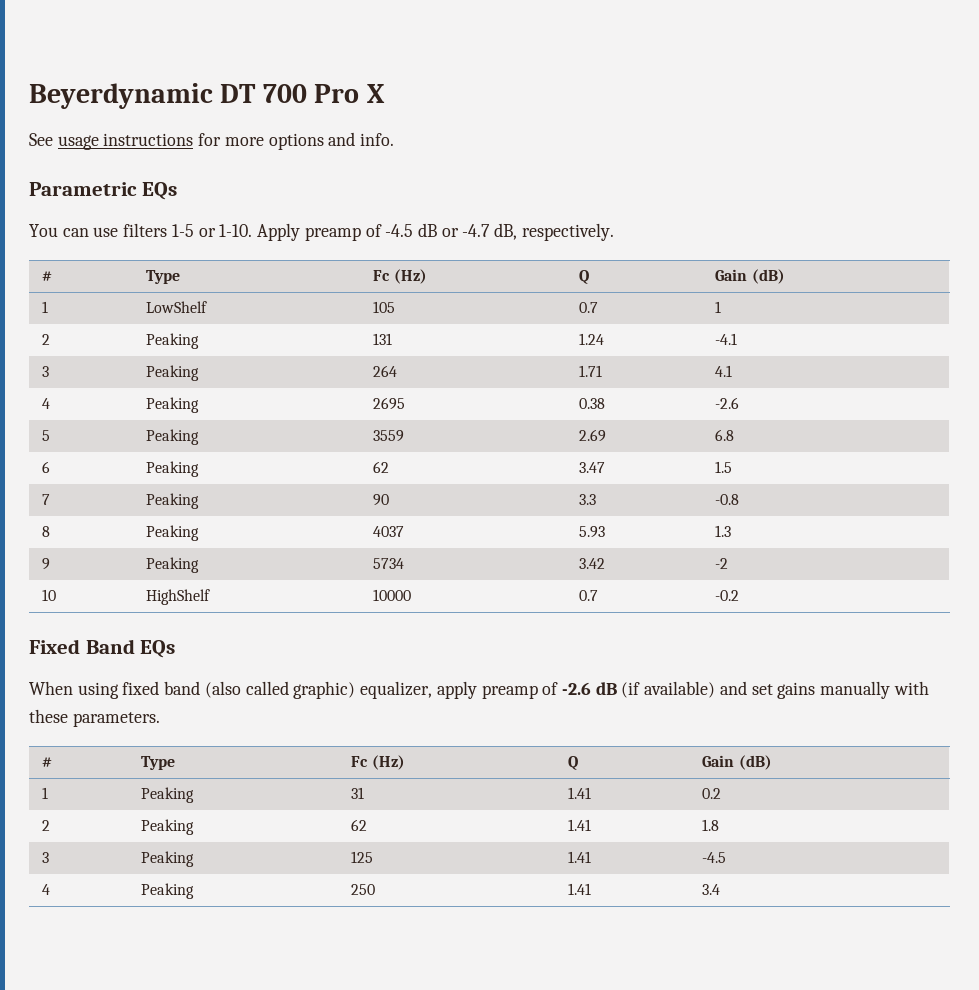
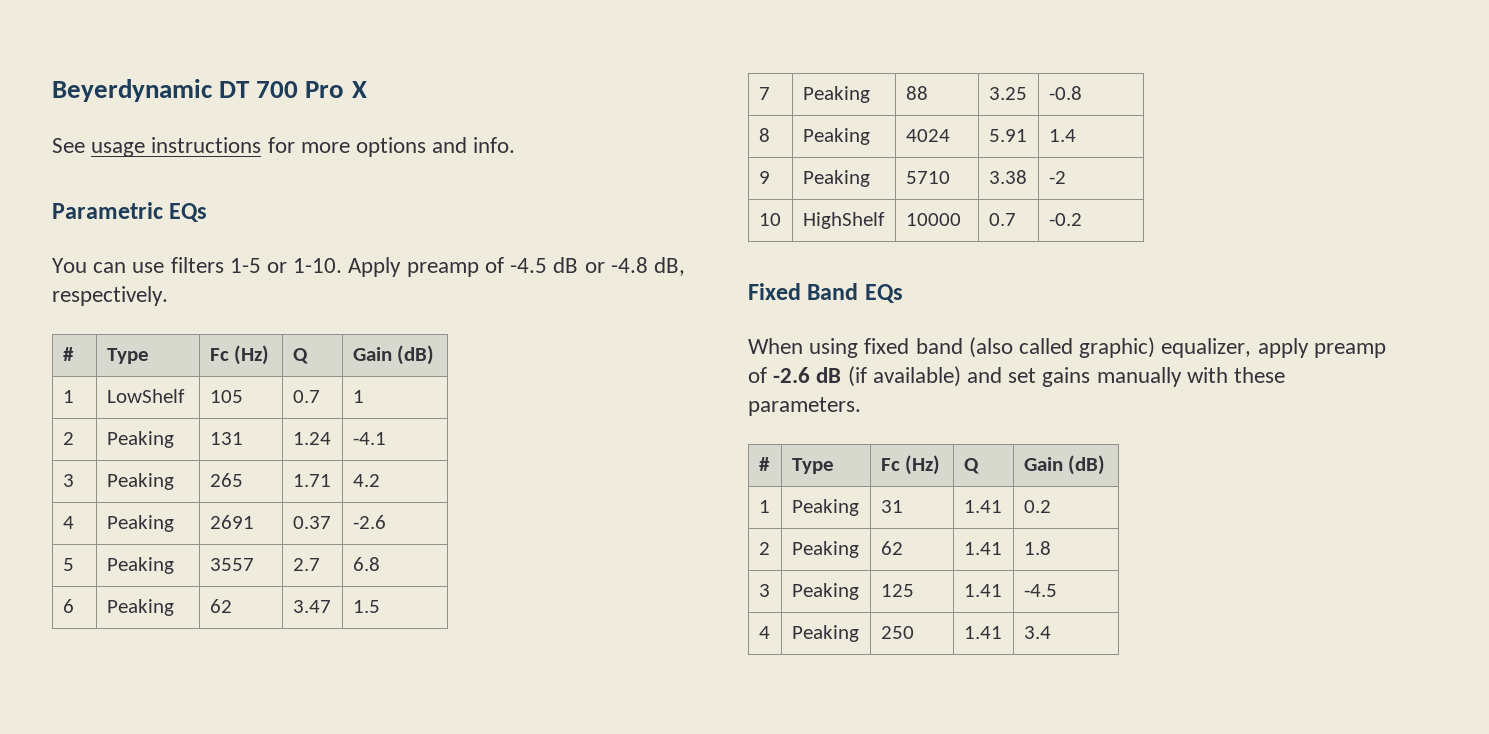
- Apply preamp of -4.5 dB or -4.7 dB, respectively.
+ Apply preamp of -4.5 dB or -4.8 dB, respectively.
- 3 | Peaking | 264 | 1.71 | 4.1
- 4 | Peaking | 2695 | 0.38 | -2.6
+ 3 | Peaking | 265 | 1.71 | 4.2
+ 4 | Peaking | 2691 | 0.37 | -2.6
- 5 | Peaking | 3559 | 2.69 | 6.8
+ 5 | Peaking | 3557 | 2.7 | 6.8
- 7 | Peaking | 90 | 3.3 | -0.8
+ 7 | Peaking | 88 | 3.25 | -0.8
- 8 | Peaking | 4037 | 5.93 | 1.3
+ 8 | Peaking | 4024 | 5.91 | 1.4
- 9 | Peaking | 5734 | 3.42 | -2
+ 9 | Peaking | 5710 | 3.38 | -2

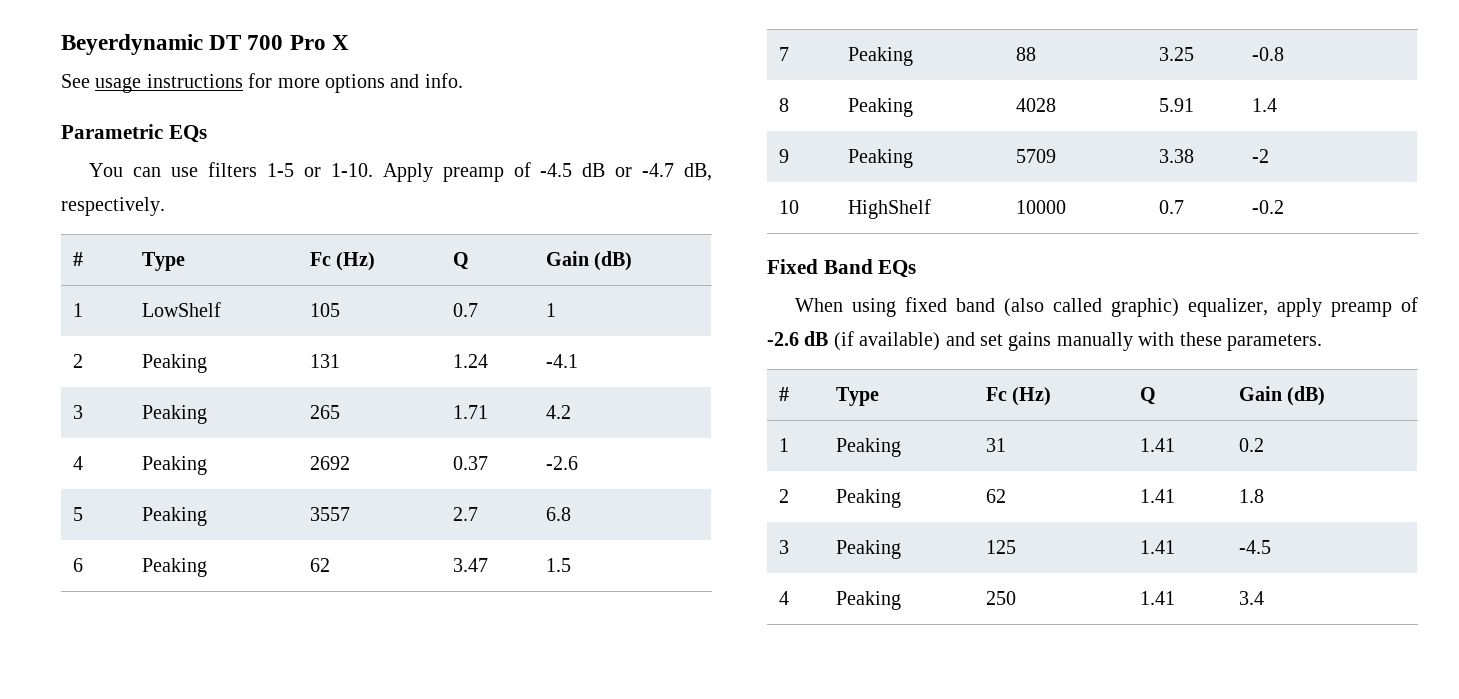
- Apply preamp of -4.5 dB or -4.8 dB, respectively.
+ Apply preamp of -4.5 dB or -4.7 dB, respectively.
- 4 | Peaking | 2691 | 0.37 | -2.6
+ 4 | Peaking | 2692 | 0.37 | -2.6
- 8 | Peaking | 4024 | 5.91 | 1.4
+ 8 | Peaking | 4028 | 5.91 | 1.4
- 9 | Peaking | 5710 | 3.38 | -2
+ 9 | Peaking | 5709 | 3.38 | -2

